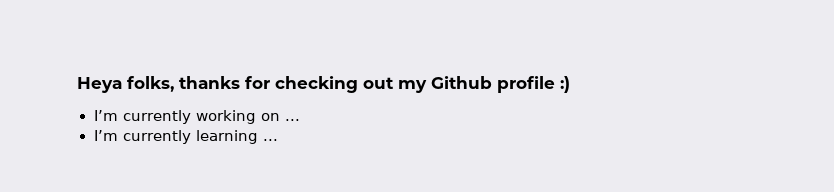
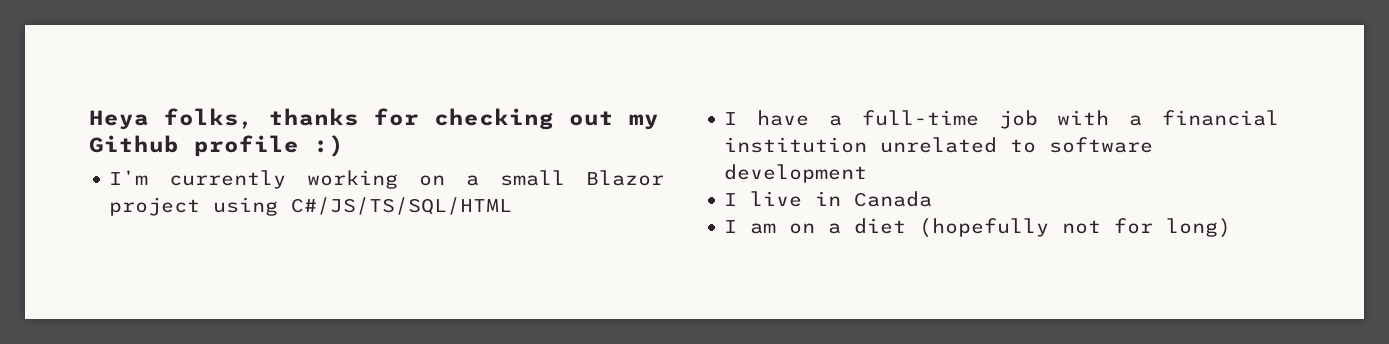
- I’m currently working on ...
- I’m currently learning ...
+ I’m currently working on a small Blazor project using C#/JS/TS/SQL/HTML
+ I have a full-time job with a financial institution unrelated to software development
+ I live in Canada
+ I am on a diet (hopefully not for long)

